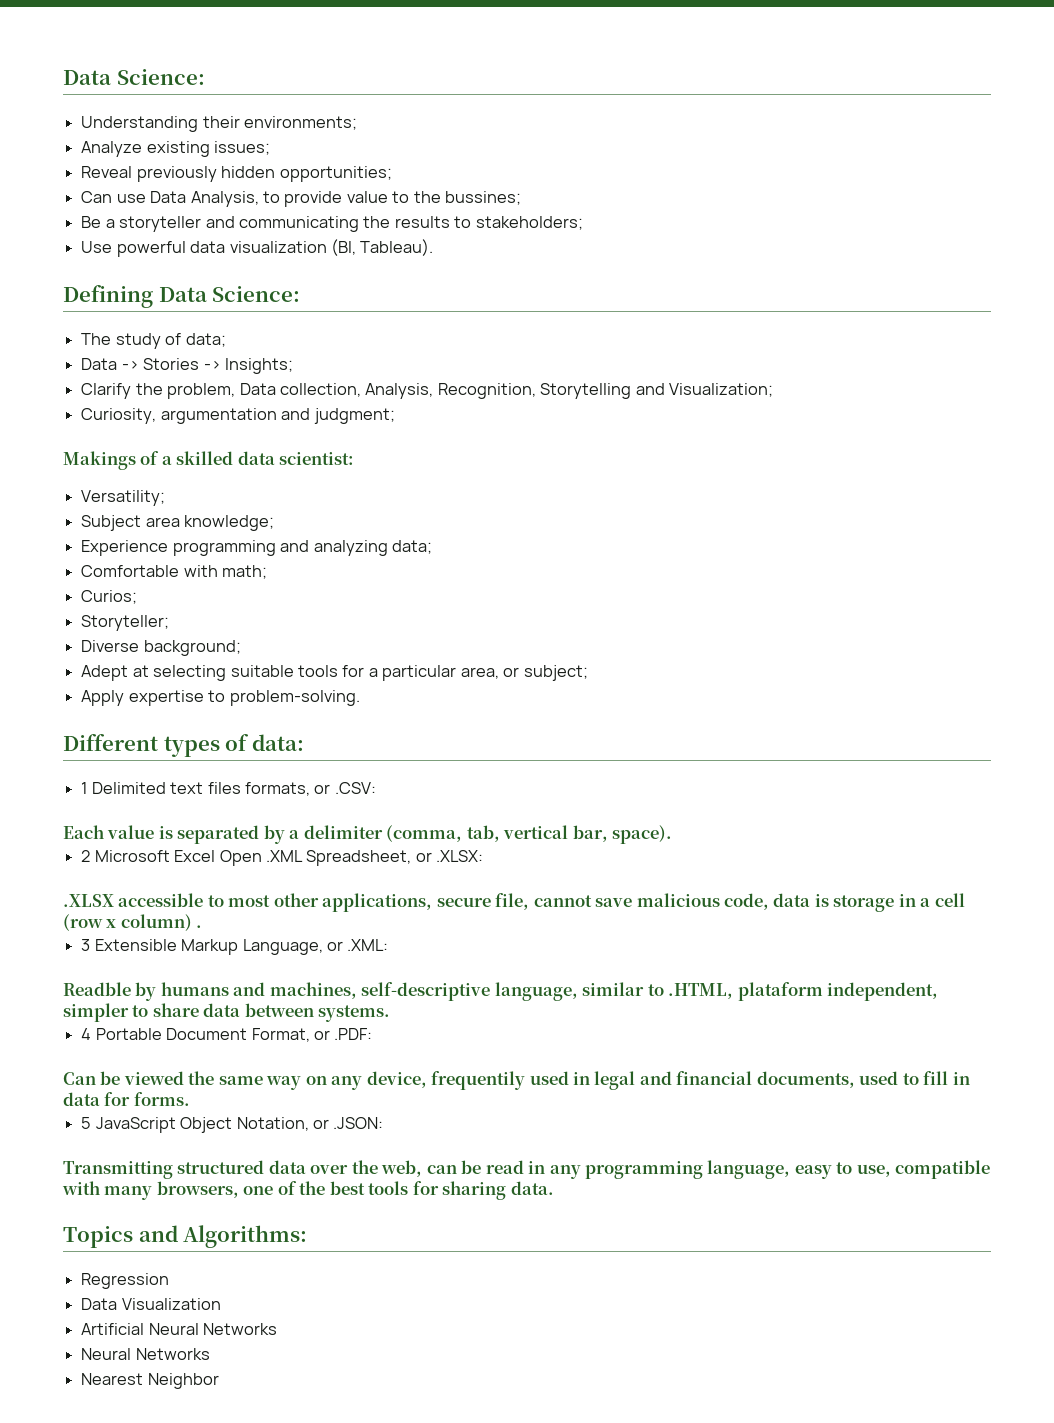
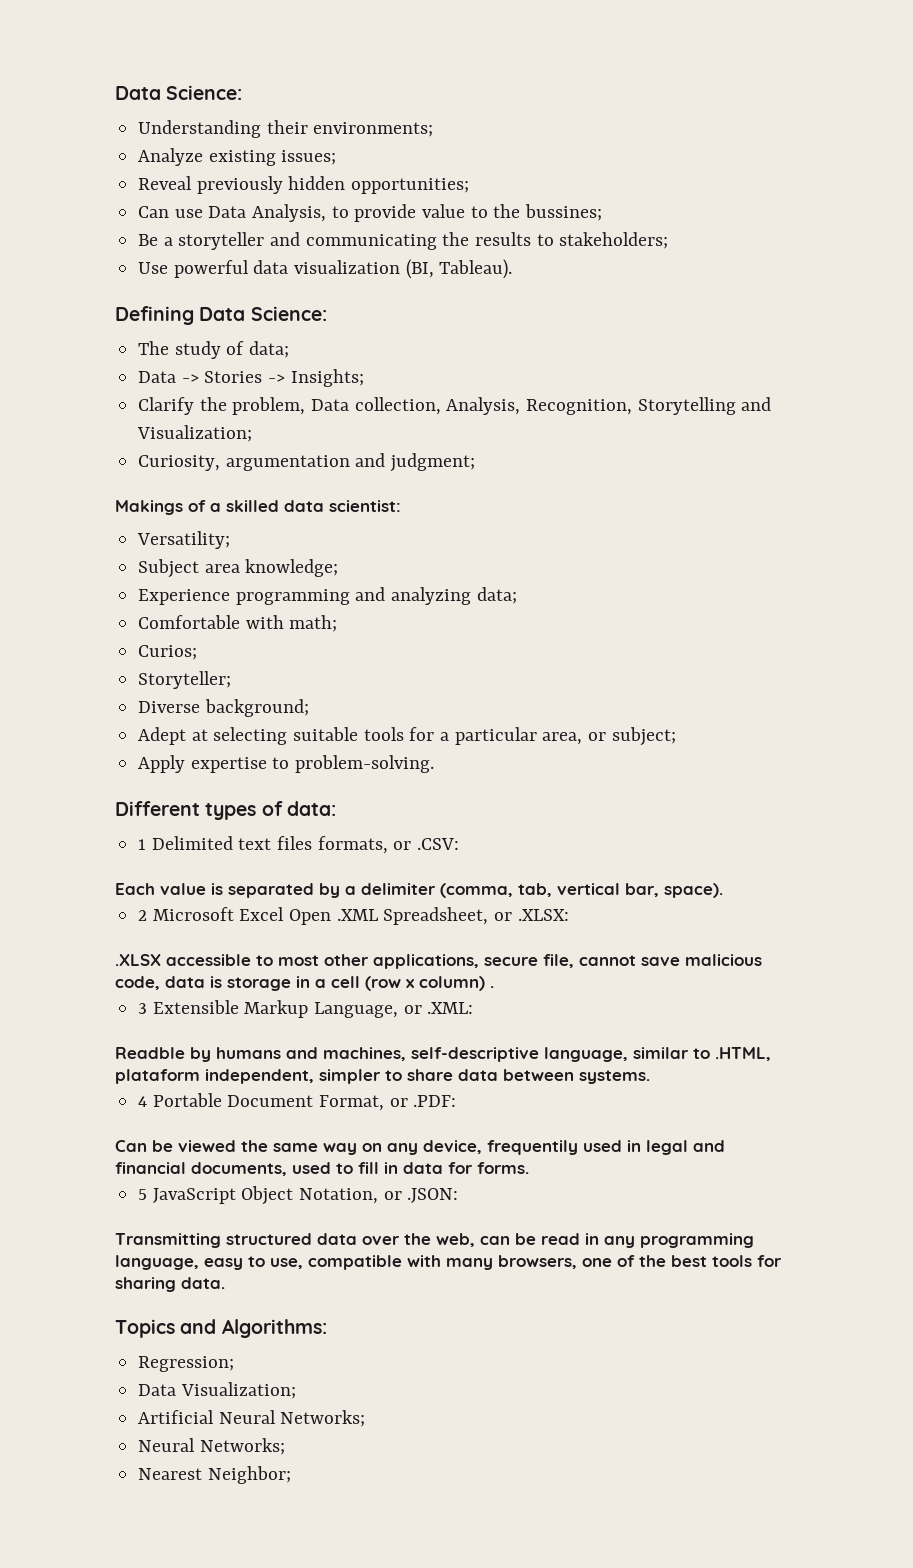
- Regression
- Data Visualization
+ Regression;
+ Data Visualization;
- Artificial Neural Networks
- Neural Networks
+ Artificial Neural Networks;
+ Neural Networks;
- Nearest Neighbor
+ Nearest Neighbor;

